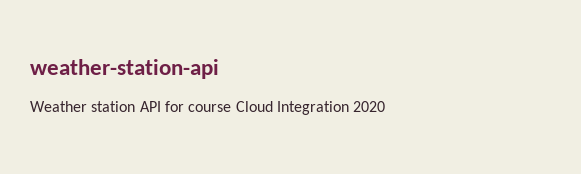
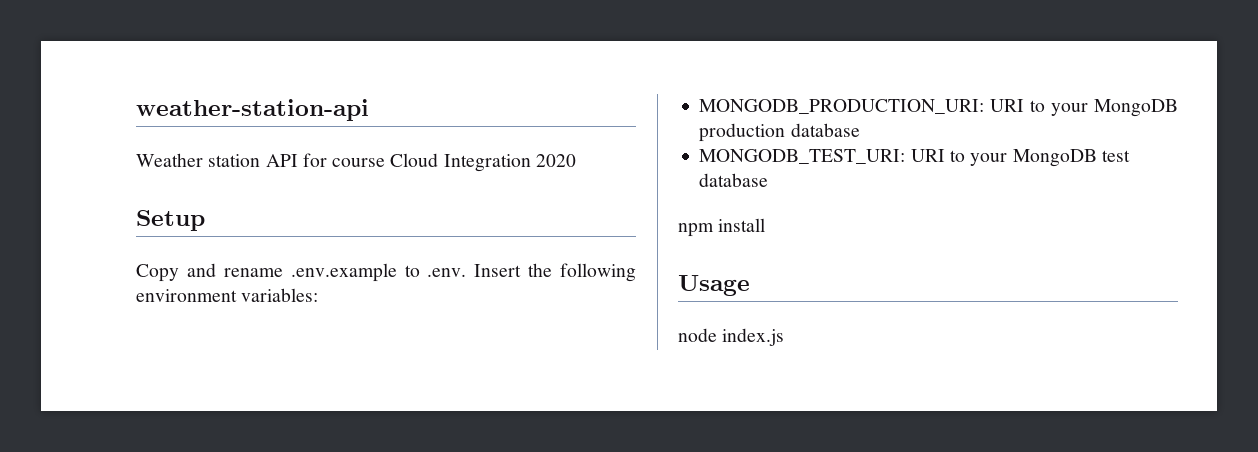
+ Setup
+ Copy and rename .env.example to .env. Insert the following environment variables:
+ MONGODB_PRODUCTION_URI: URI to your MongoDB production database
+ MONGODB_TEST_URI: URI to your MongoDB test database
+ npm install
+ Usage
+ node index.js

